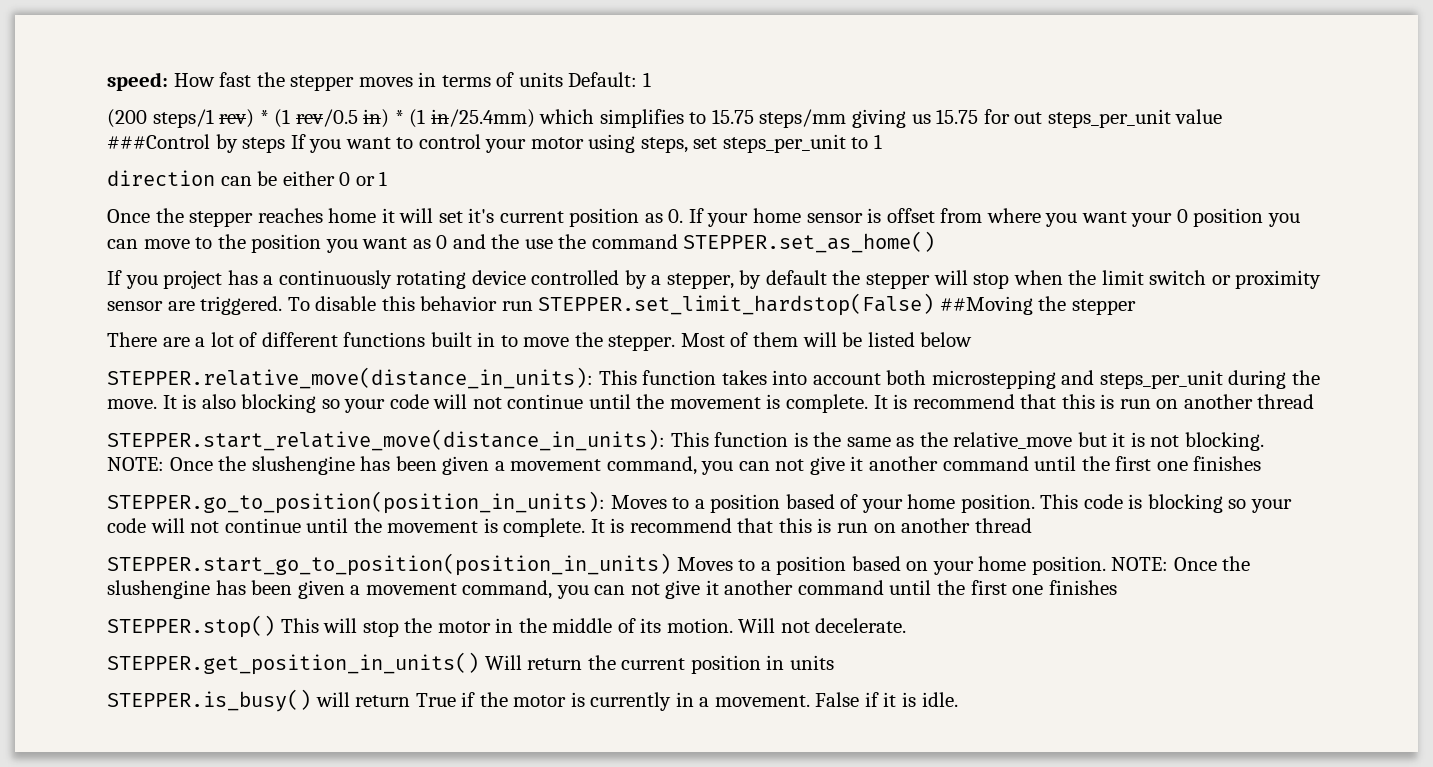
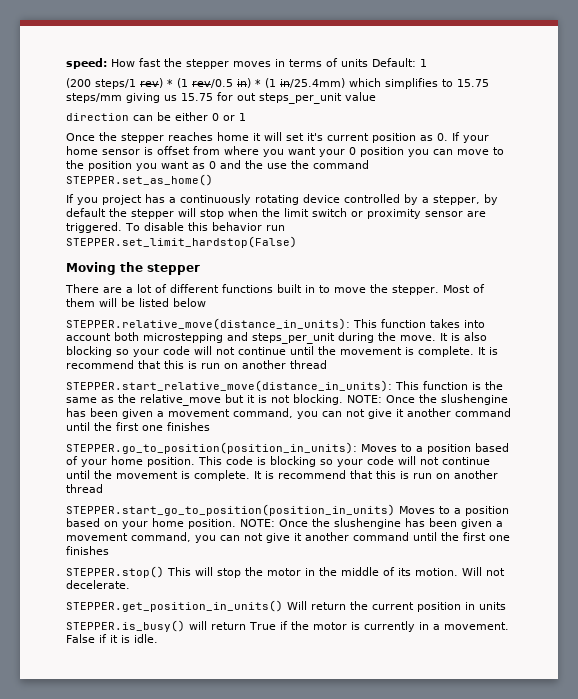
- (200 steps/1 rev) * (1 rev/0.5 in) * (1 in/25.4mm) which simplifies to 15.75 steps/mm giving us 15.75 for out steps_per_unit value ###Control by steps If you want to control your motor using steps, set steps_per_unit to 1
+ (200 steps/1 rev) * (1 rev/0.5 in) * (1 in/25.4mm) which simplifies to 15.75 steps/mm giving us 15.75 for out steps_per_unit value
- To disable this behavior run STEPPER.set_limit_hardstop(False) ##Moving the stepper
+ To disable this behavior run STEPPER.set_limit_hardstop(False)
+ Moving the stepper

